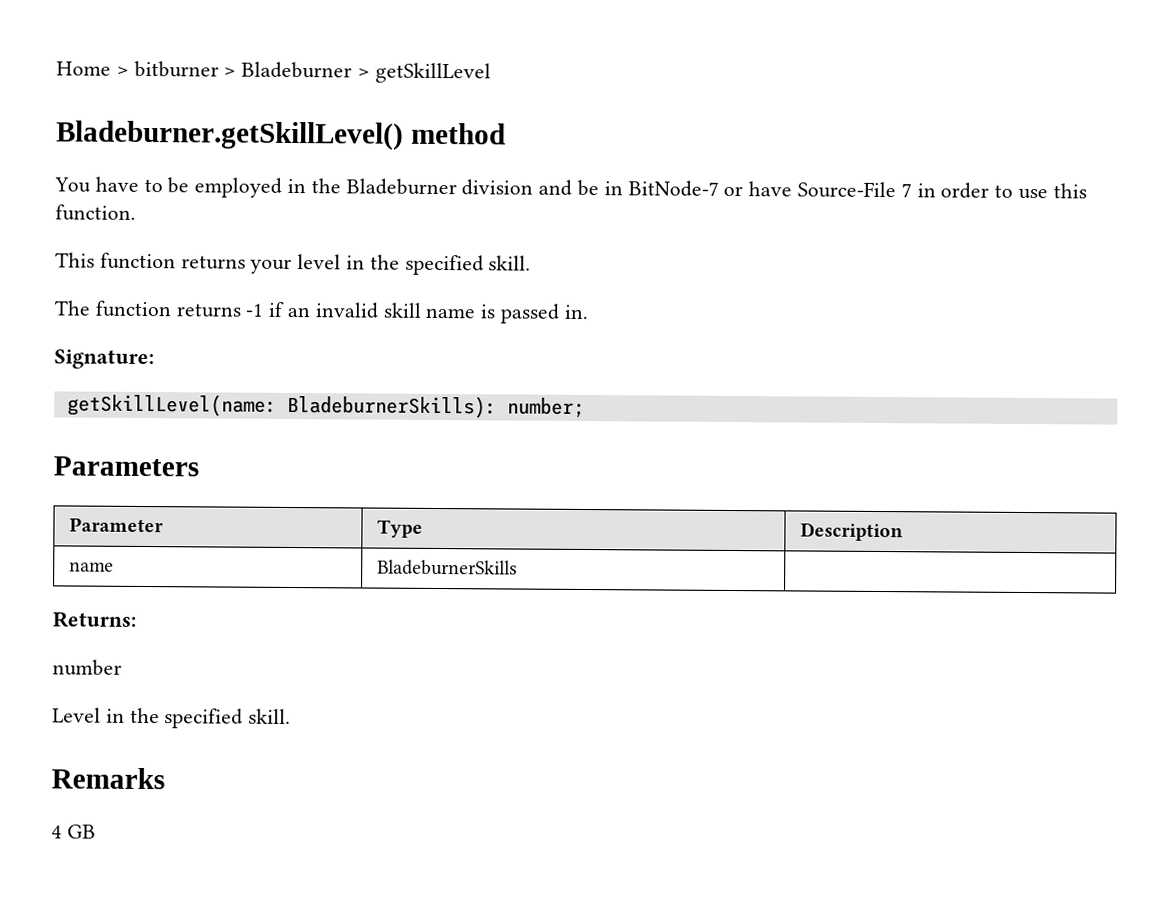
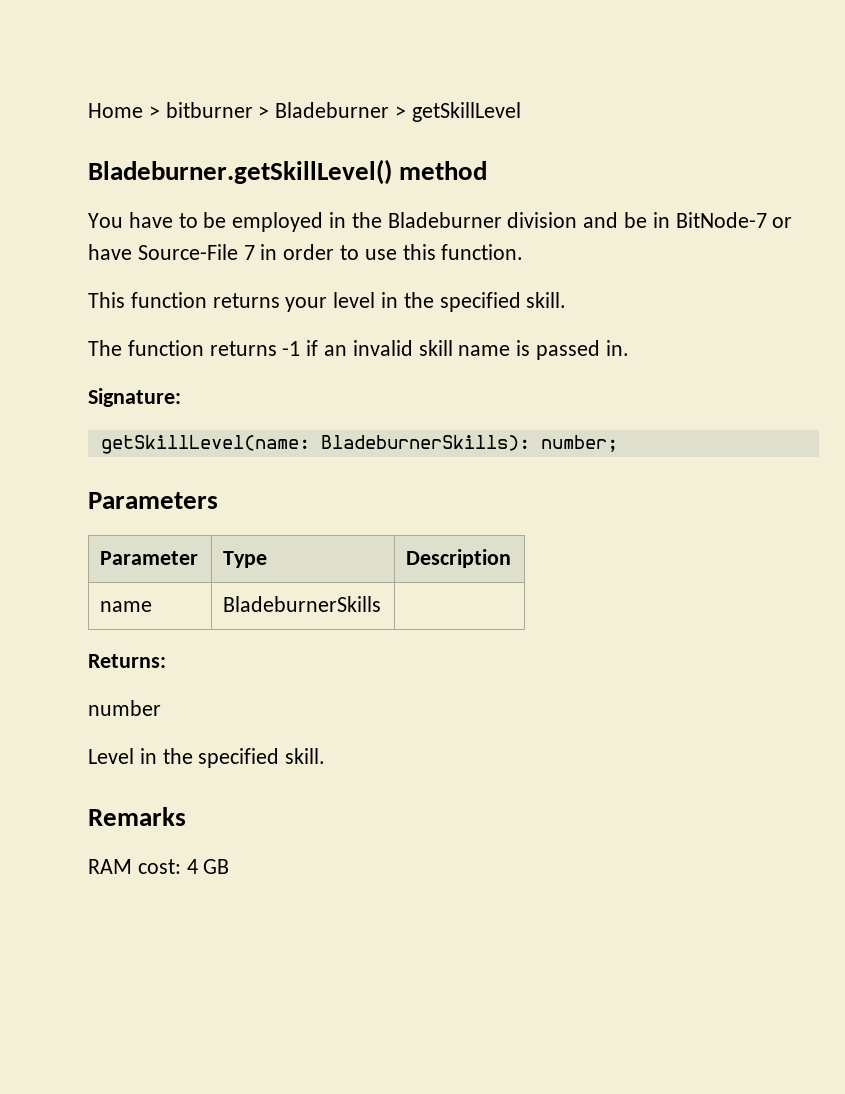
- 4 GB
+ RAM cost: 4 GB

